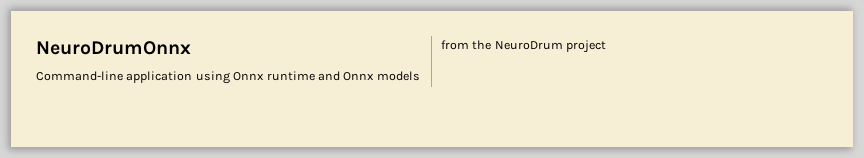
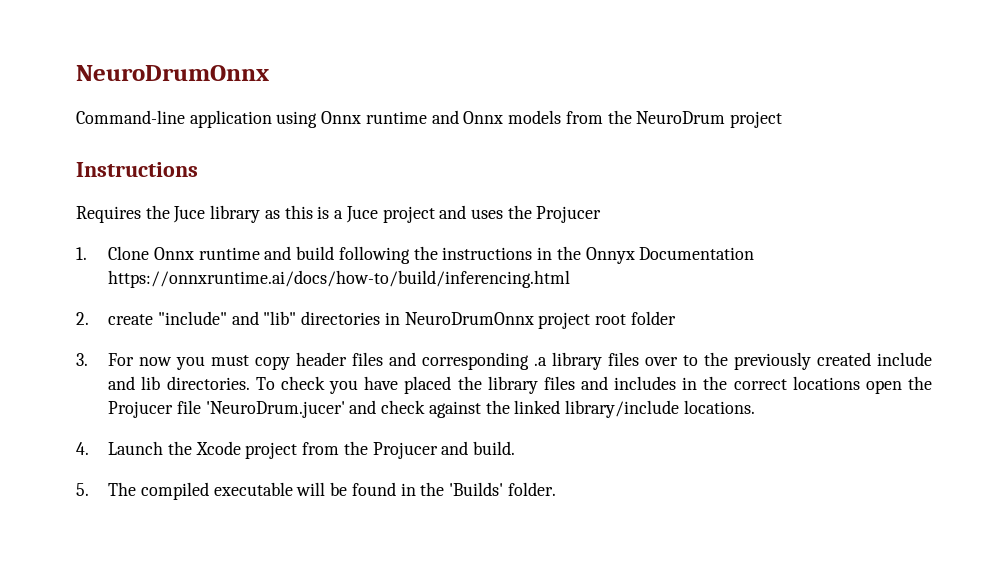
+ Instructions
+ Requires the Juce library as this is a Juce project and uses the Projucer
+ 1. Clone Onnx runtime and build following the instructions in the Onnyx Documentation https://onnxruntime.ai/docs/how-to/build/inferencing.html
+ 2. create "include" and "lib" directories in NeuroDrumOnnx project root folder
+ 3. For now you must copy header files and corresponding .a library files over to the previously created include and lib directories. To check you have placed the library files and includes in the correct locations open the Projucer file 'NeuroDrum.jucer' and check against the linked library/include locations.
+ 4. Launch the Xcode project from the Projucer and build.
+ 5. The compiled executable will be found in the 'Builds' folder.

